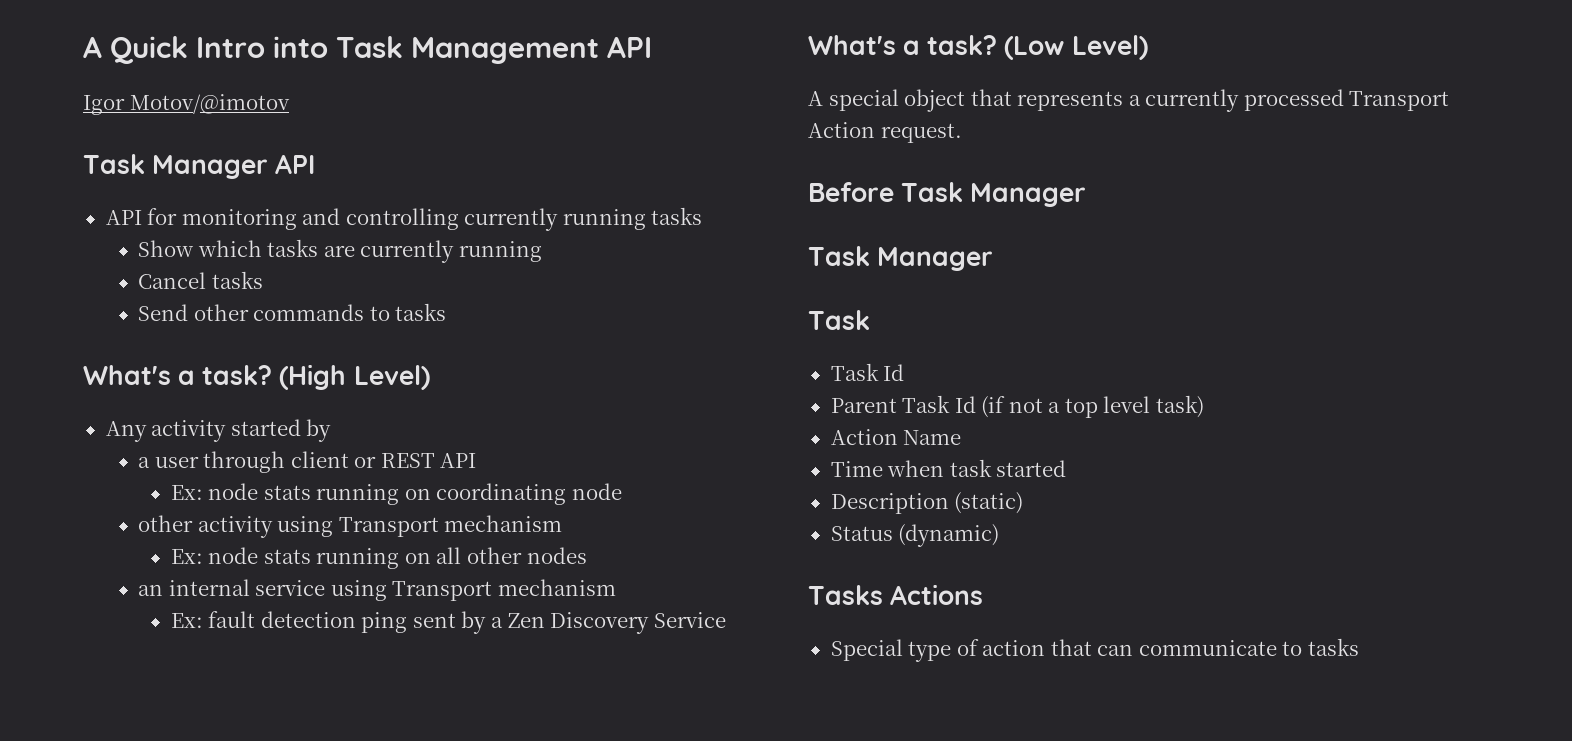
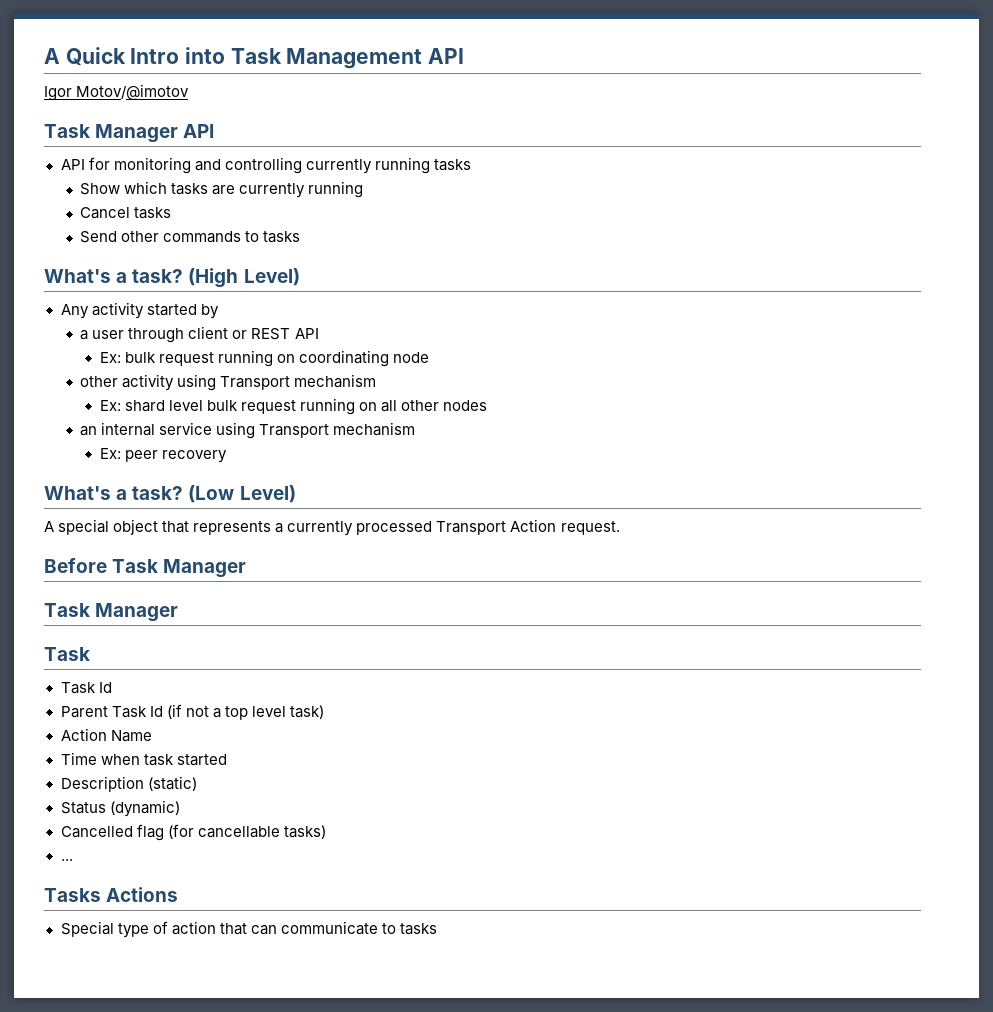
- Ex: node stats running on coordinating node
+ Ex: bulk request running on coordinating node
- Ex: node stats running on all other nodes
+ Ex: shard level bulk request running on all other nodes
- Ex: fault detection ping sent by a Zen Discovery Service
+ Ex: peer recovery
+ Cancelled flag (for cancellable tasks)
+ ...

